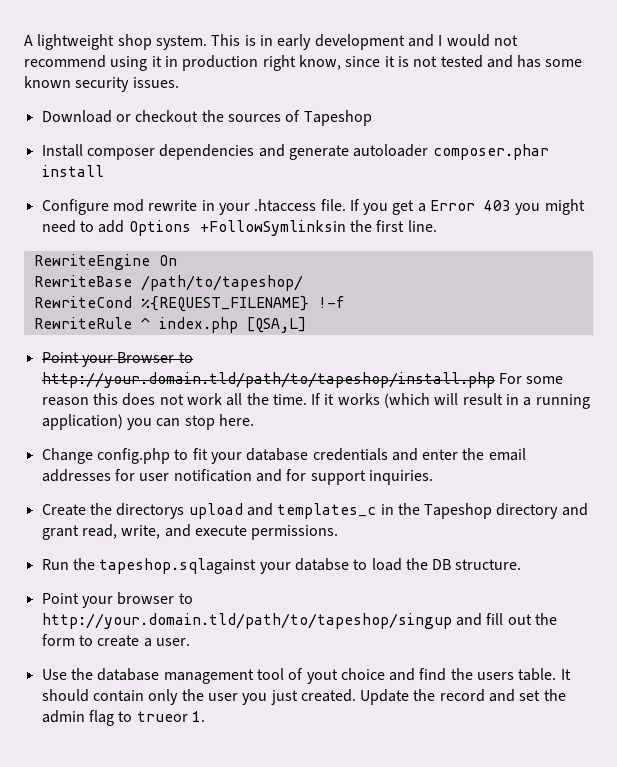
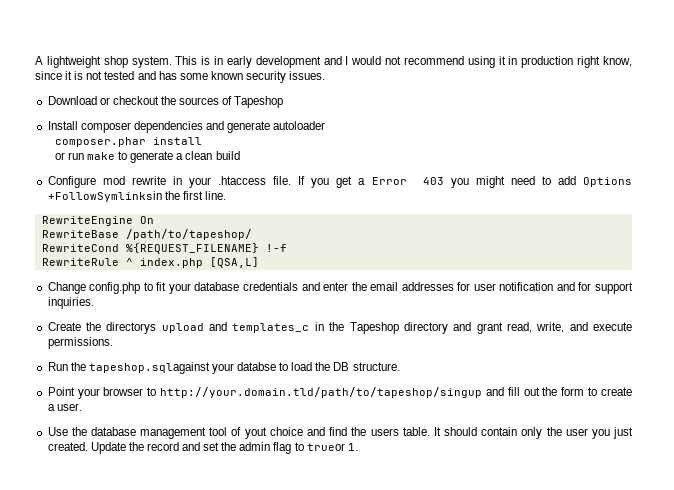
- Install composer dependencies and generate autoloader composer.phar install
+ Install composer dependencies and generate autoloader
+ composer.phar install
+ or run make to generate a clean build
- Point your Browser to http://your.domain.tld/path/to/tapeshop/install.php For some reason this does not work all the time. If it works (which will result in a running application) you can stop here.

